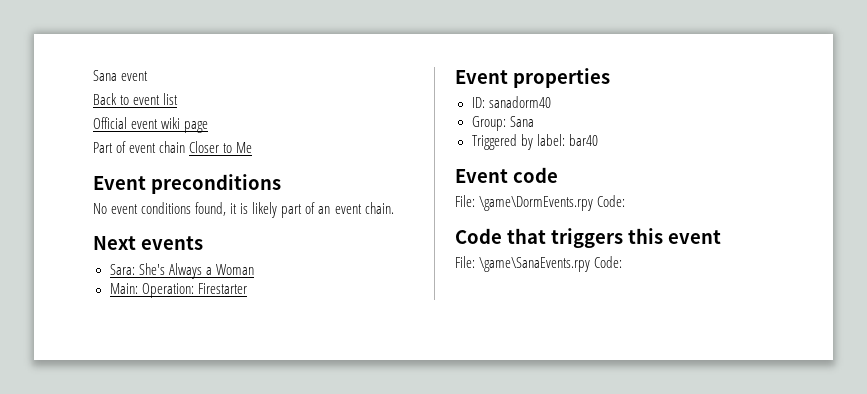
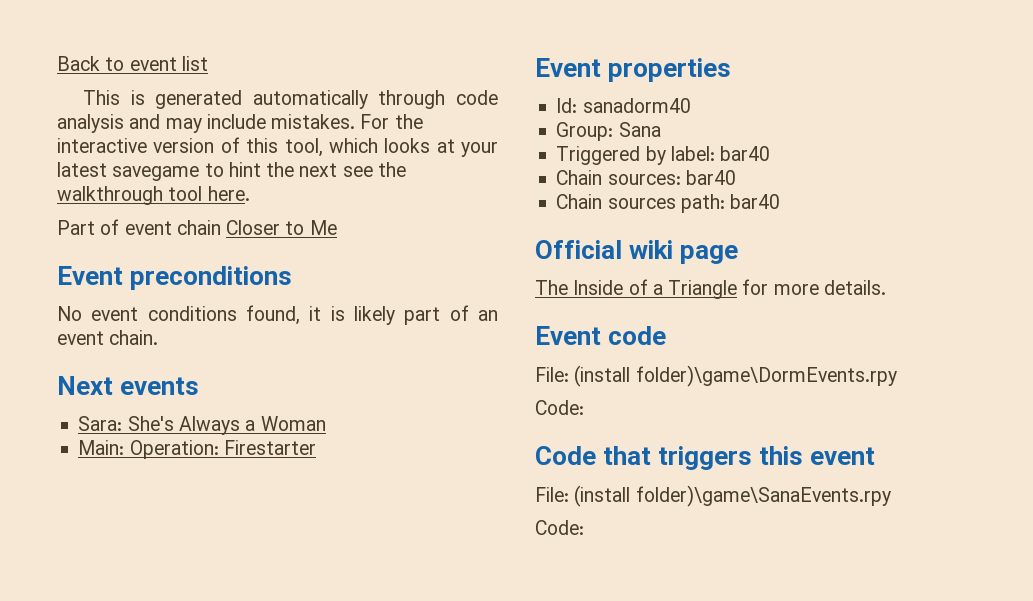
- Sana event
- Official event wiki page
+ This is generated automatically through code analysis and may include mistakes. For the interactive version of this tool, which looks at your latest savegame to hint the next see the walkthrough tool here.
- ID: sanadorm40
+ Id: sanadorm40
+ Chain sources: bar40
+ Chain sources path: bar40
+ Official wiki page
+ The Inside of a Triangle for more details.
- File: \game\DormEvents.rpy Code:
+ File: (install folder)\game\DormEvents.rpy
+ Code:
- File: \game\SanaEvents.rpy Code:
+ File: (install folder)\game\SanaEvents.rpy
+ Code:

